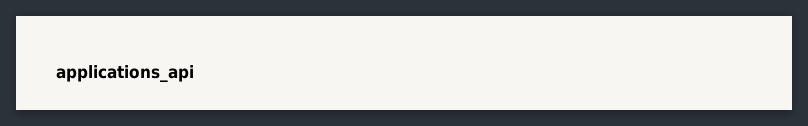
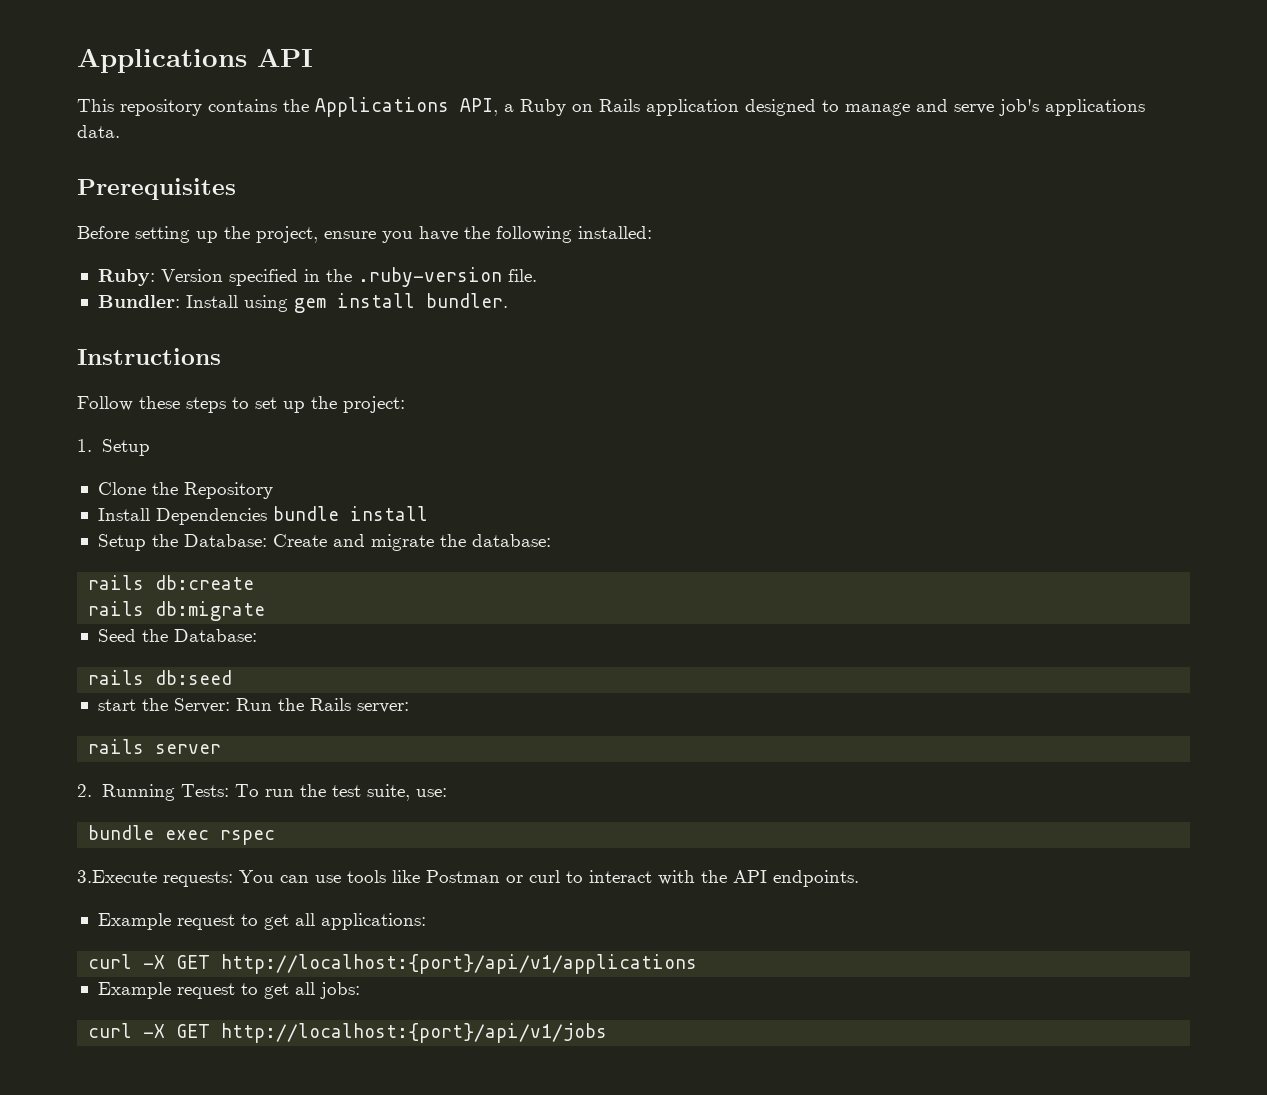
- applications_api
+ Applications API
+ This repository contains the Applications API, a Ruby on Rails application designed to manage and serve job's applications data.
+ Prerequisites
+ Before setting up the project, ensure you have the following installed:
+ Ruby: Version specified in the .ruby-version file.
+ Bundler: Install using gem install bundler.
+ Instructions
+ Follow these steps to set up the project:
+ 1. Setup
+ Clone the Repository
+ Install Dependencies bundle install
+ Setup the Database: Create and migrate the database:
+ rails db:create
+ rails db:migrate
+ Seed the Database:
+ rails db:seed
+ start the Server: Run the Rails server:
+ rails server
+ 2. Running Tests: To run the test suite, use:
+ bundle exec rspec
+ 3.Execute requests: You can use tools like Postman or curl to interact with the API endpoints.
+ Example request to get all applications:
+ curl -X GET http://localhost:{port}/api/v1/applications
+ Example request to get all jobs:
+ curl -X GET http://localhost:{port}/api/v1/jobs

